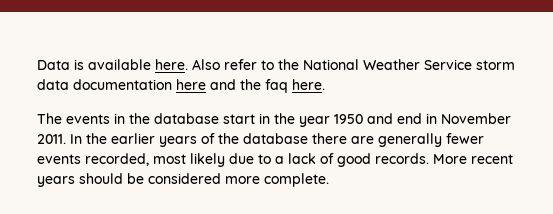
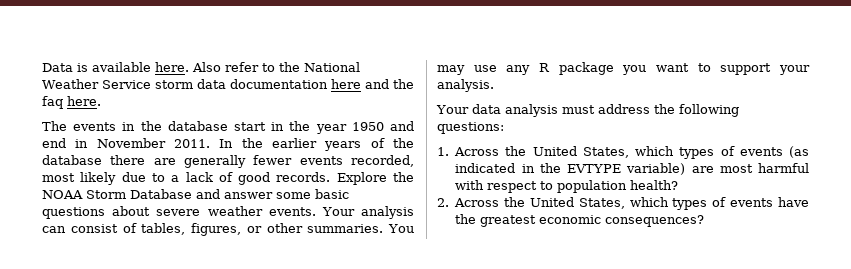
- More recent years should be considered more complete.
+ Explore the NOAA Storm Database and answer some basic questions about severe weather events. Your analysis can consist of tables, figures, or other summaries. You may use any R package you want to support your analysis.
+ Your data analysis must address the following questions:
+ 1. Across the United States, which types of events (as indicated in the EVTYPE variable) are most harmful with respect to population health?
+ 2. Across the United States, which types of events have the greatest economic consequences?

